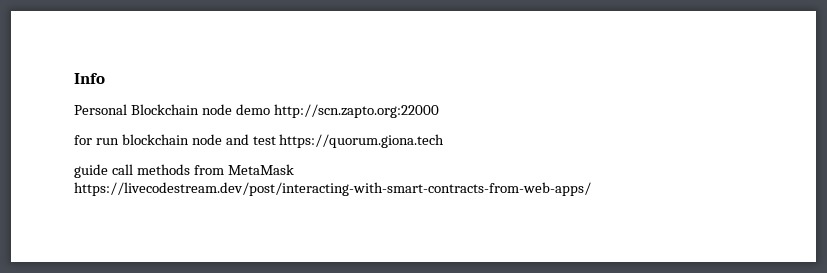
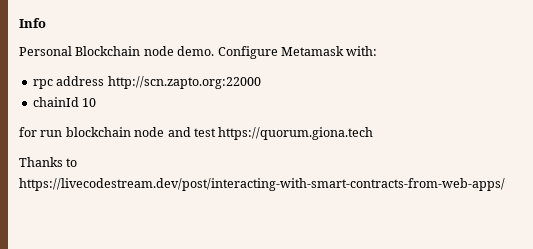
- Personal Blockchain node demo http://scn.zapto.org:22000
+ Personal Blockchain node demo. Configure Metamask with:
+ rpc address http://scn.zapto.org:22000
+ chainId 10
- guide call methods from MetaMask https://livecodestream.dev/post/interacting-with-smart-contracts-from-web-apps/
+ Thanks to https://livecodestream.dev/post/interacting-with-smart-contracts-from-web-apps/

